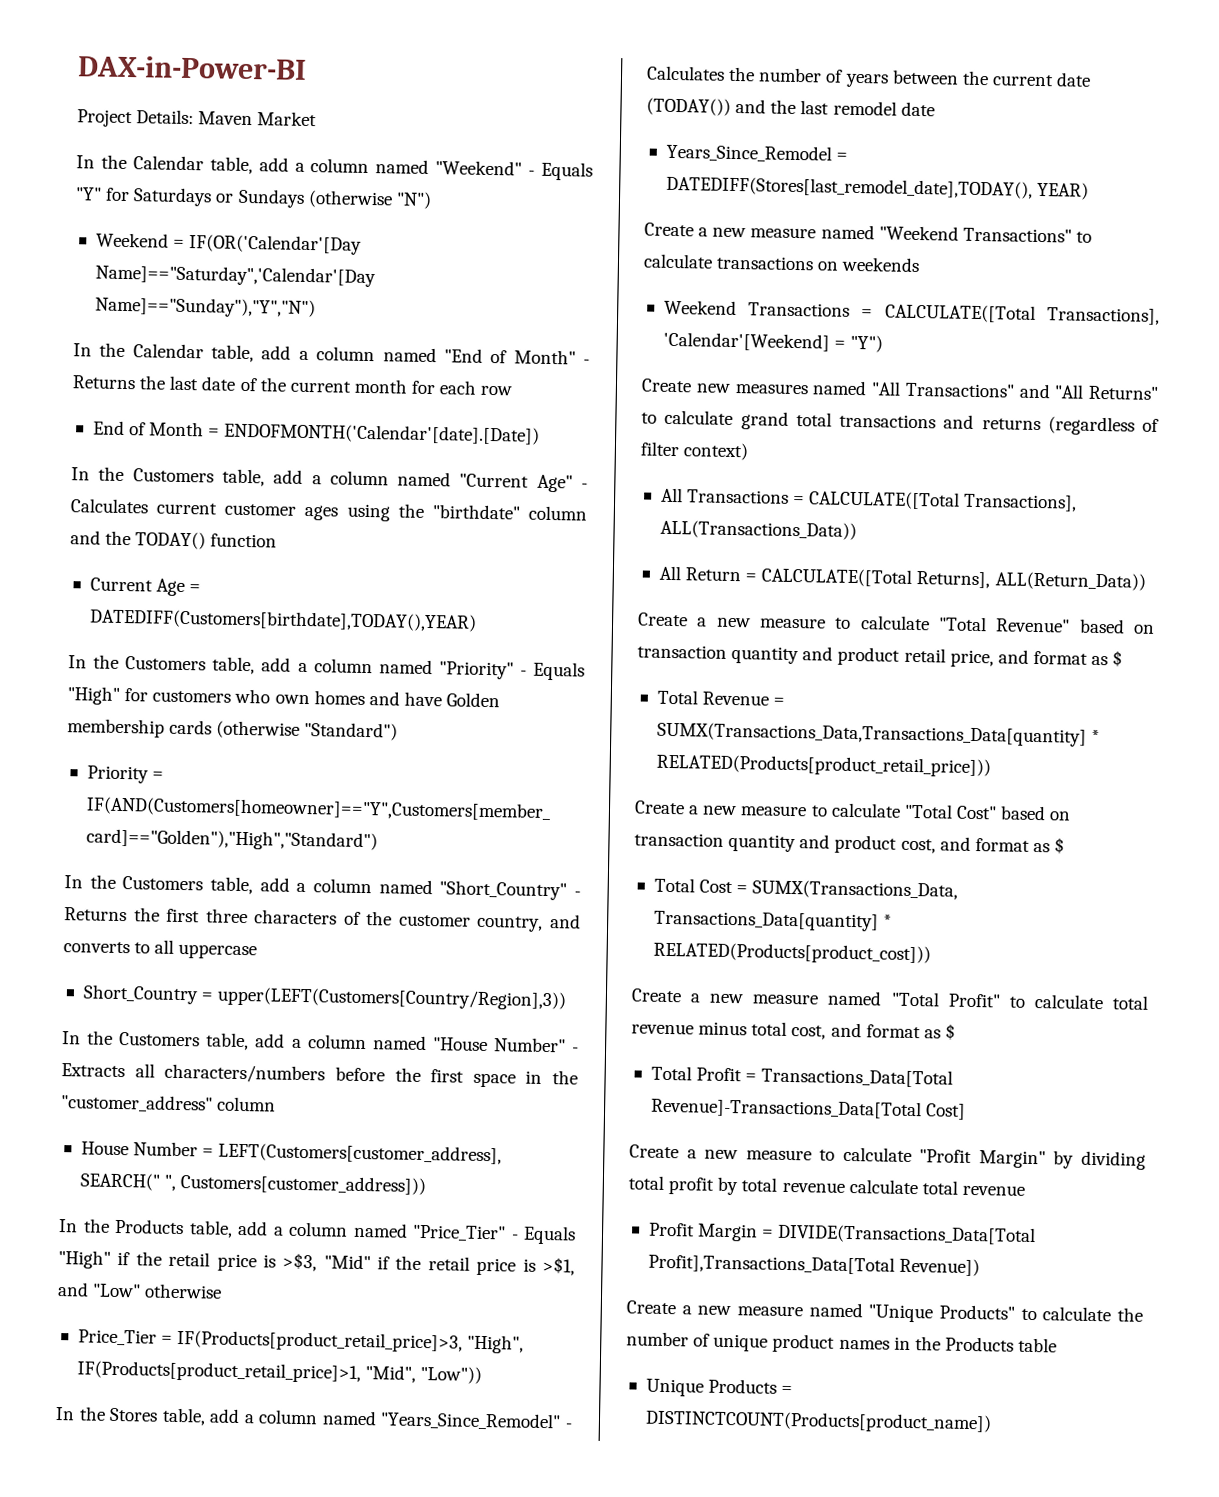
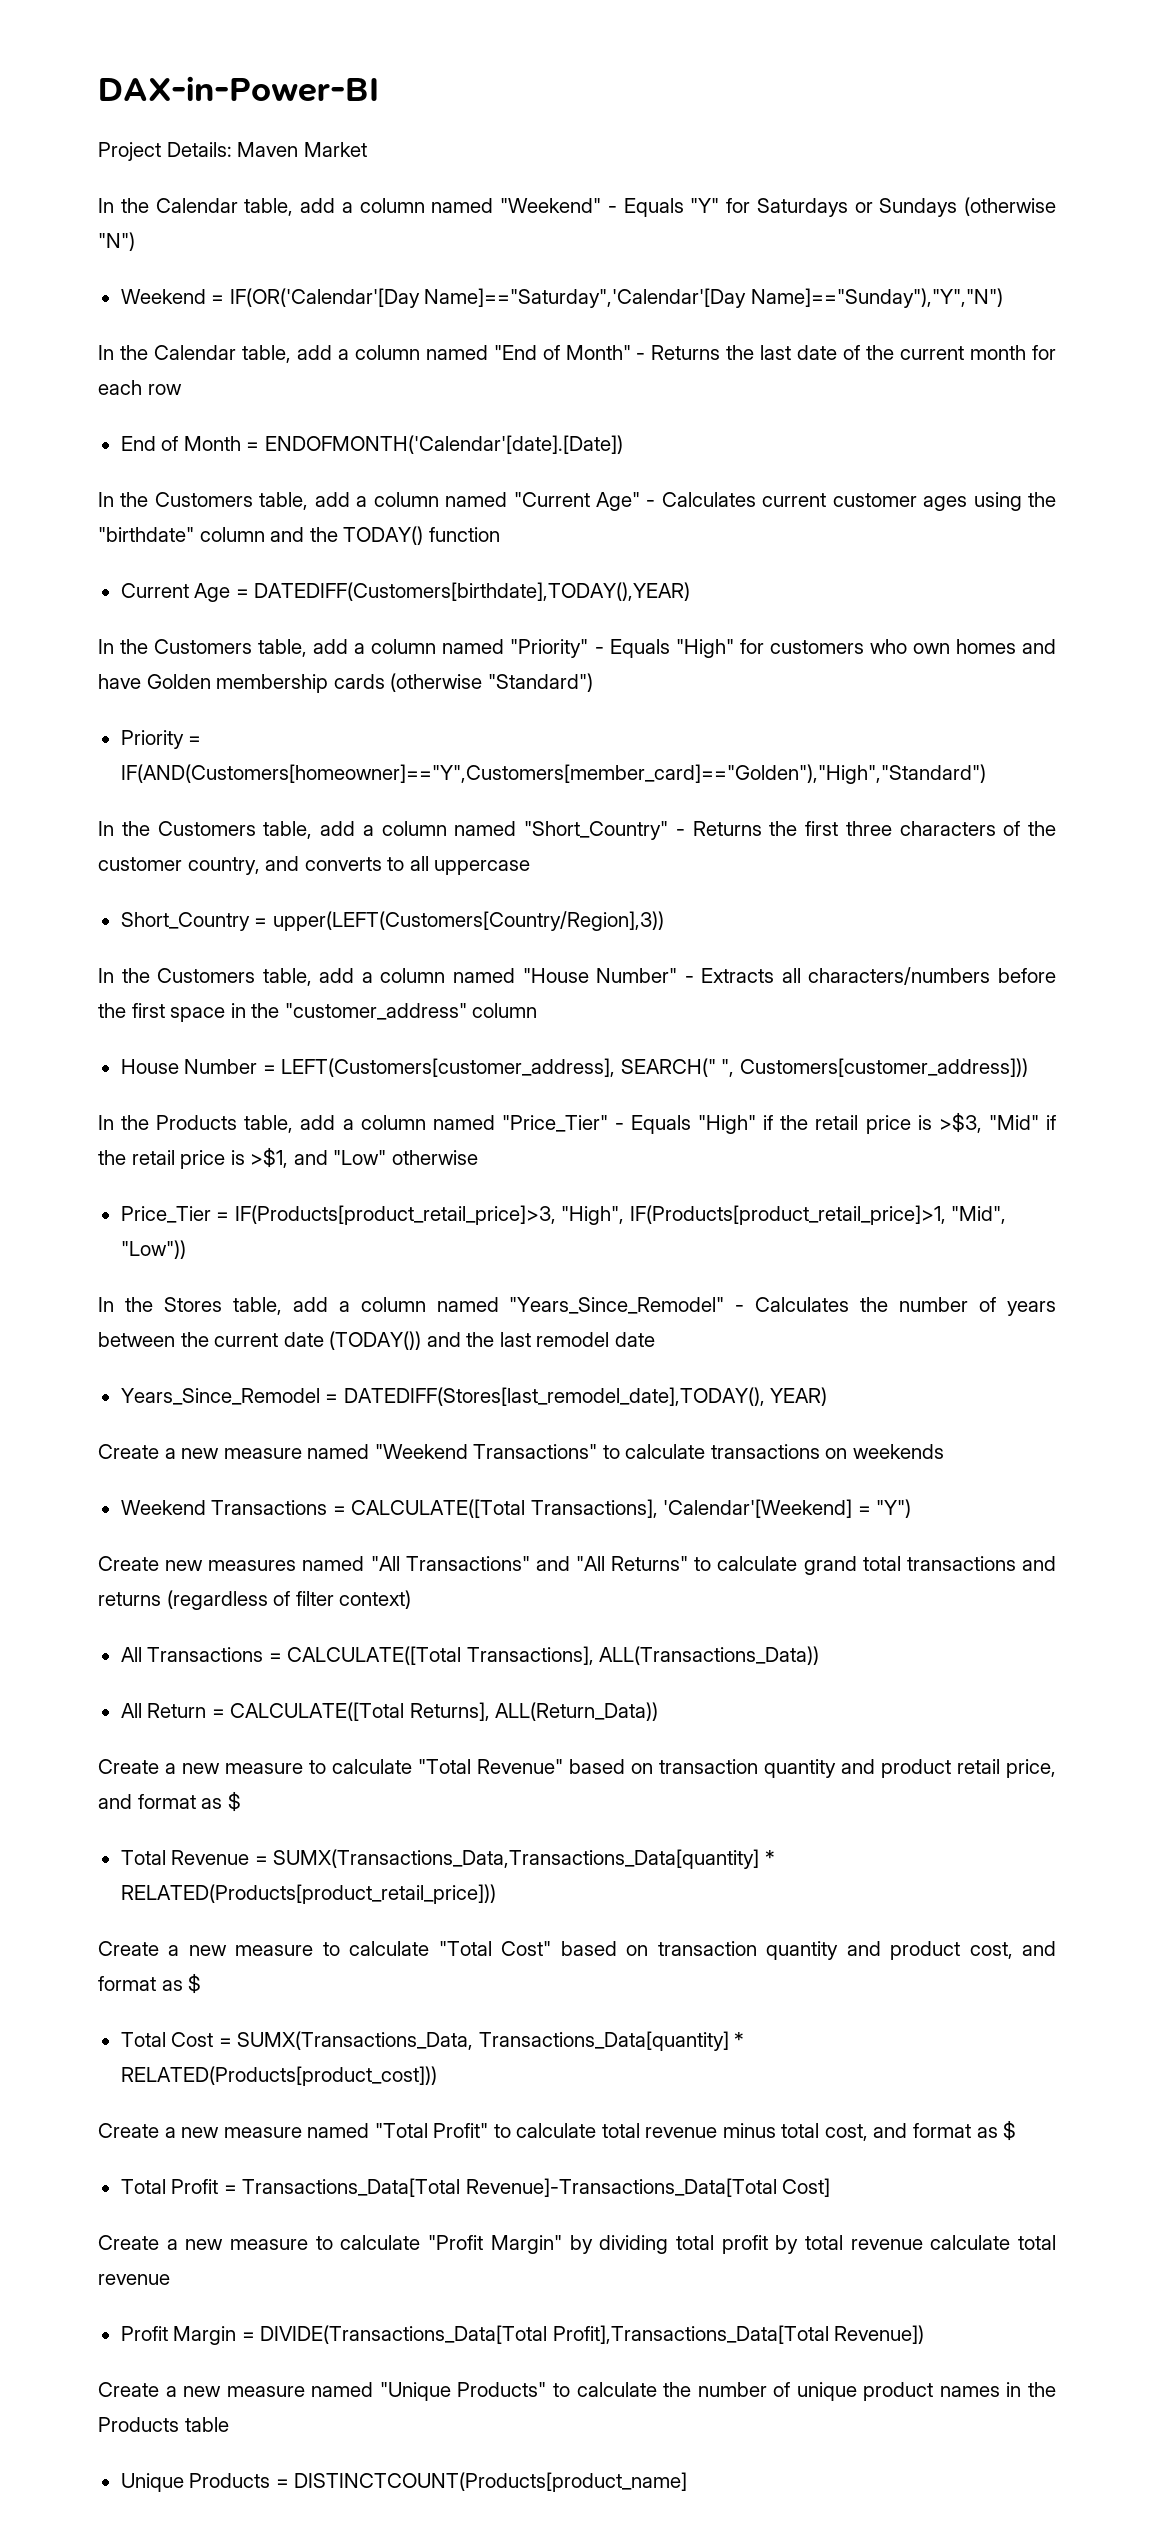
- Unique Products = DISTINCTCOUNT(Products[product_name])
+ Unique Products = DISTINCTCOUNT(Products[product_name]

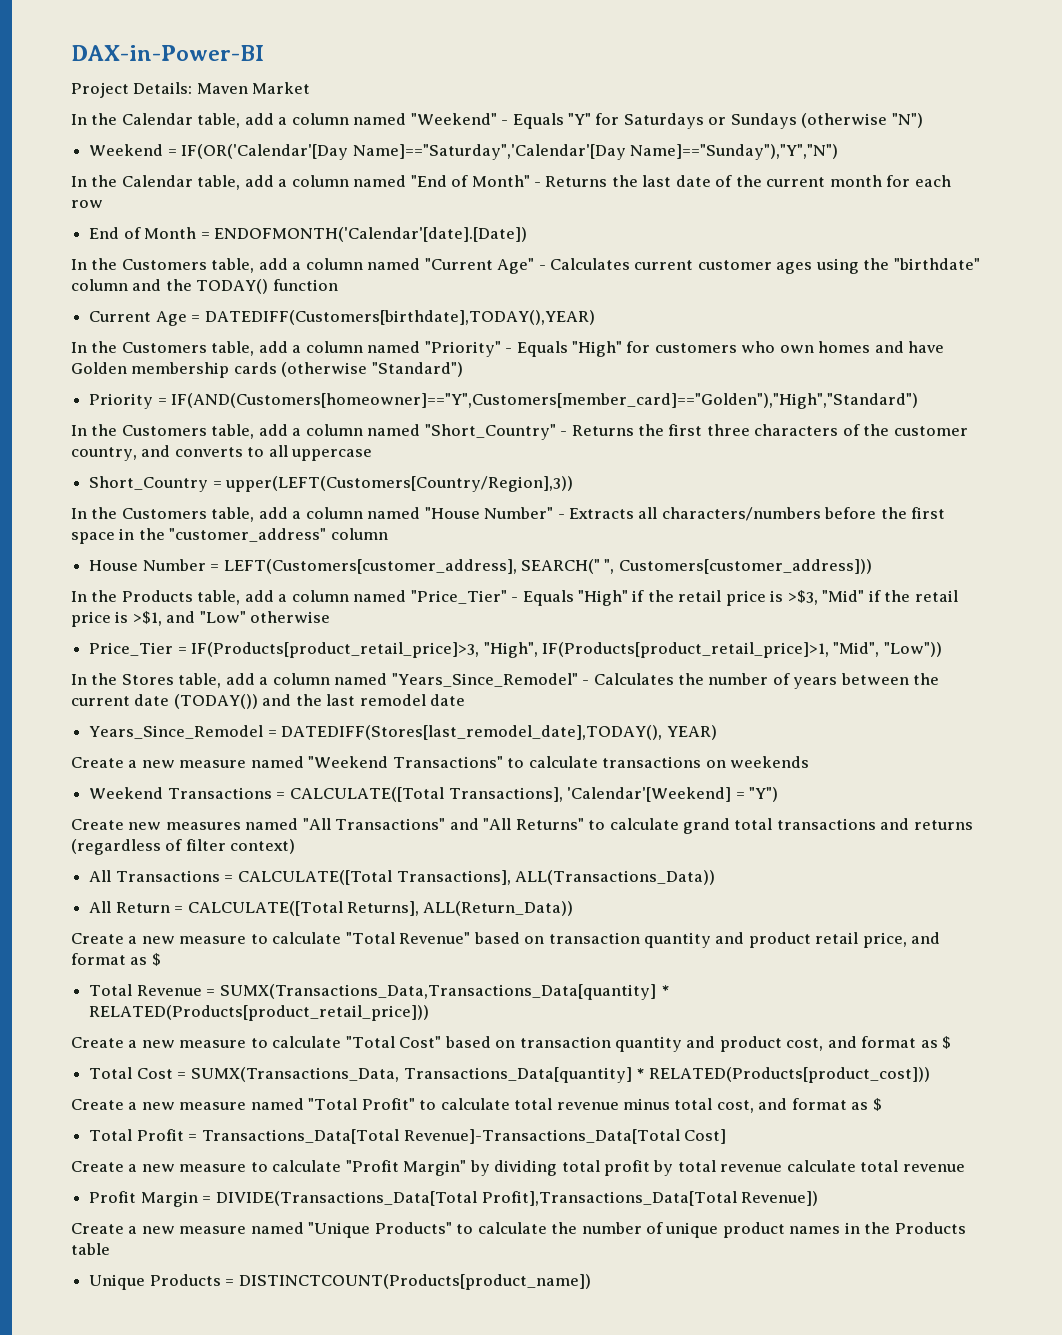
- Unique Products = DISTINCTCOUNT(Products[product_name]
+ Unique Products = DISTINCTCOUNT(Products[product_name])

